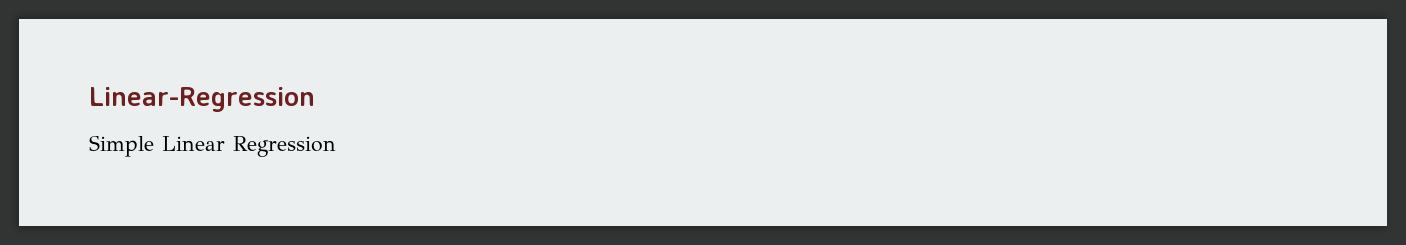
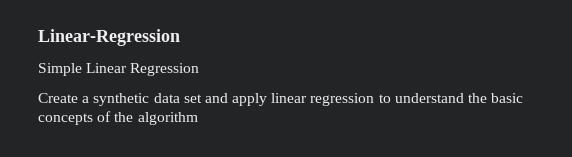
+ Create a synthetic data set and apply linear regression to understand the basic concepts of the algorithm

